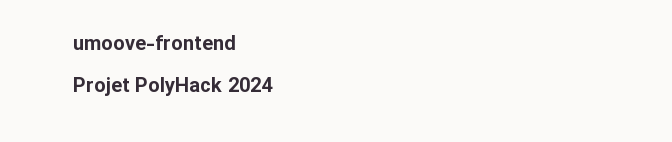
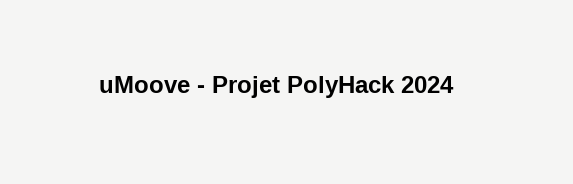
- umoove-frontend
- Projet PolyHack 2024
+ uMoove - Projet PolyHack 2024

